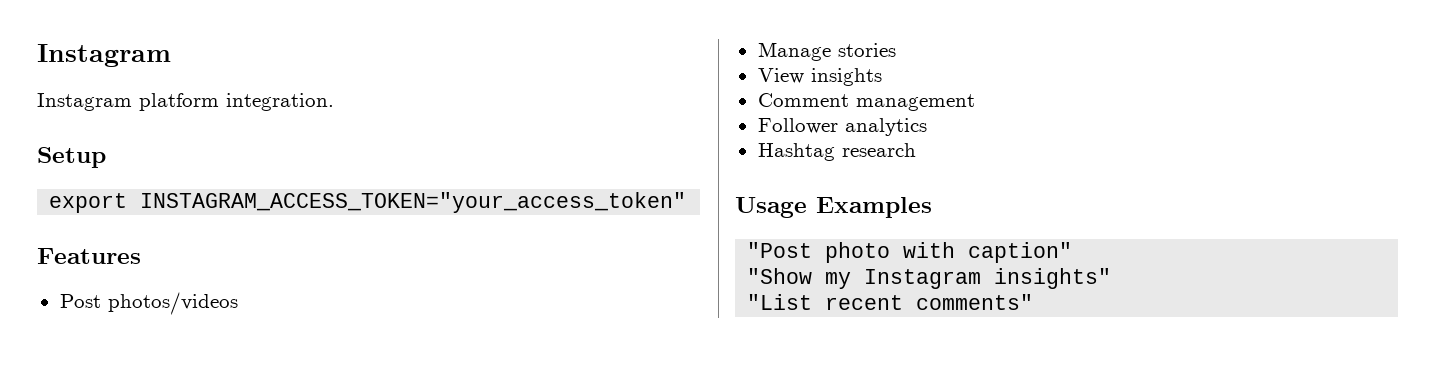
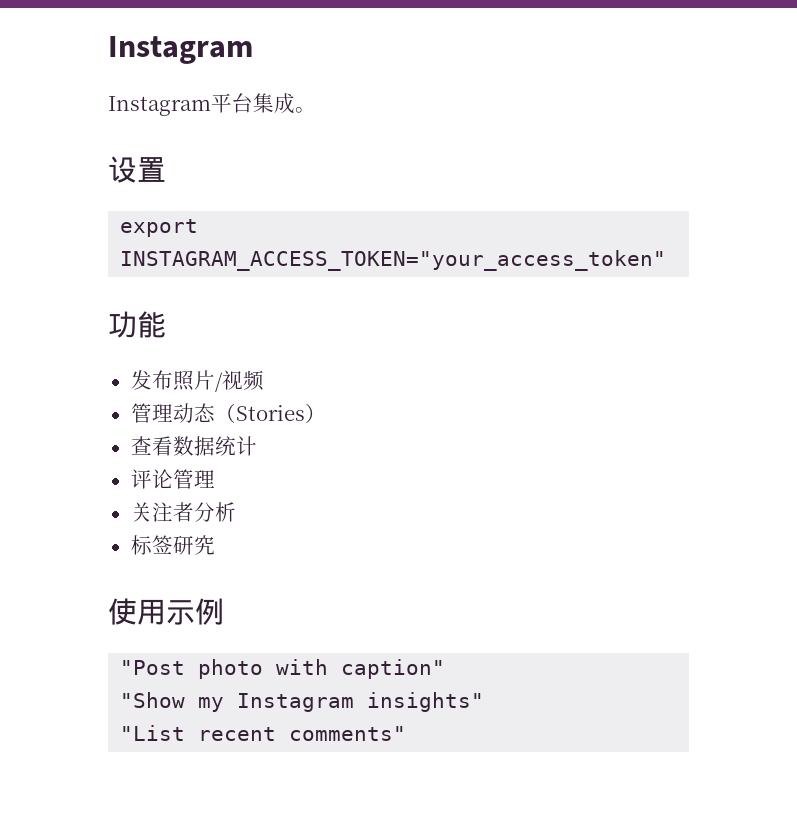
- Instagram platform integration.
- Setup
+ Instagram平台集成。
+ 设置
- Features
- Post photos/videos
- Manage stories
- View insights
- Comment management
- Follower analytics
- Hashtag research
- Usage Examples
+ 功能
+ 发布照片/视频
+ 管理动态（Stories）
+ 查看数据统计
+ 评论管理
+ 关注者分析
+ 标签研究
+ 使用示例

